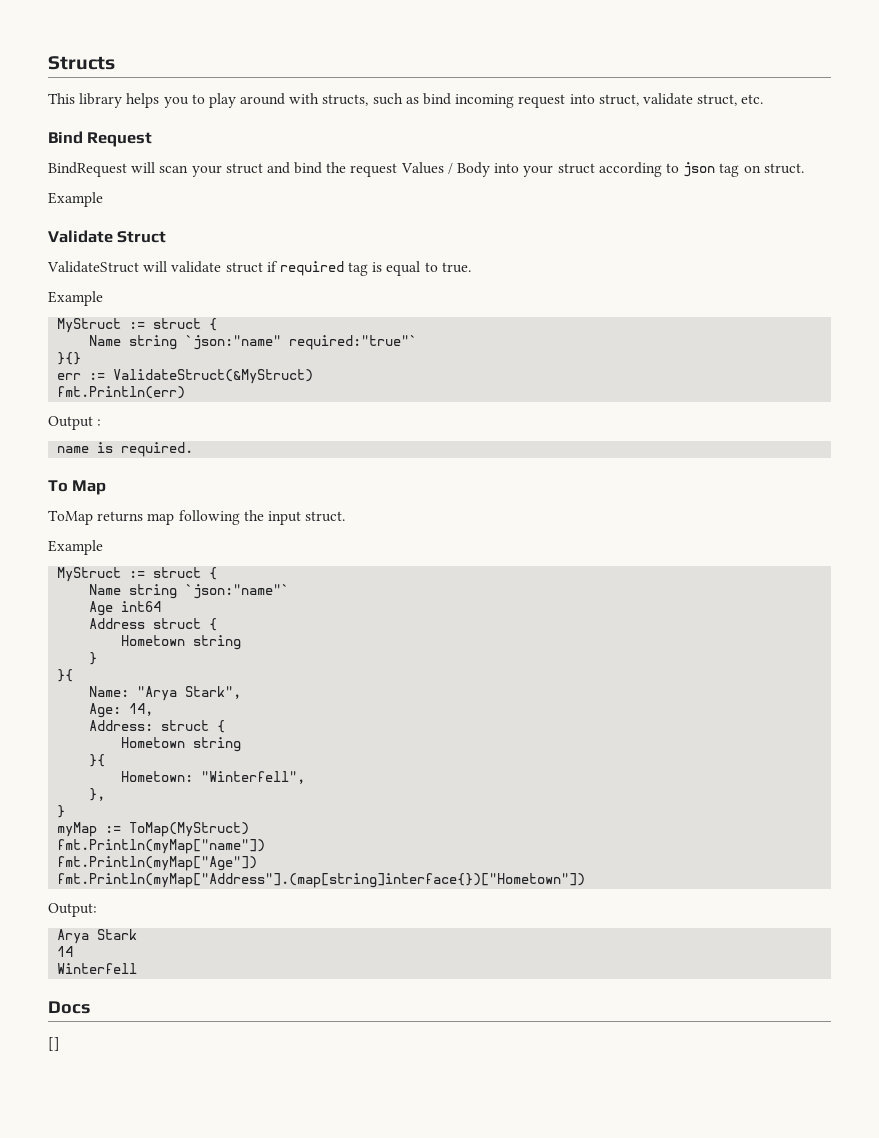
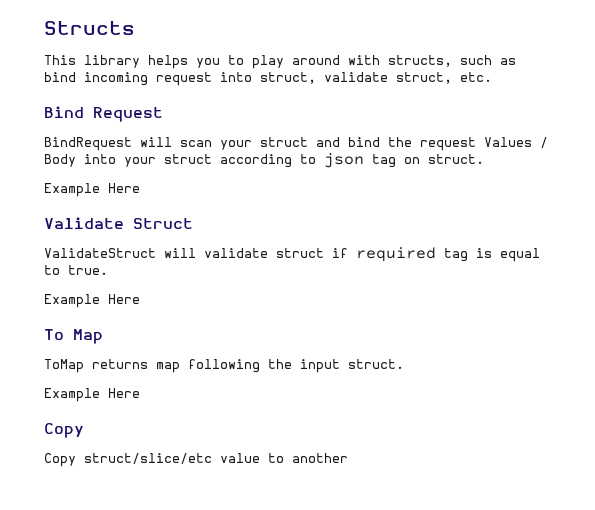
  BindRequest will scan your struct and bind the request Values / Body into your struct according to json tag on struct.
- Example
+ Example Here
  ValidateStruct will validate struct if required tag is equal to true.
- Example
- MyStruct := struct {
- Name string `json:"name" required:"true"`
- }{}
- err := ValidateStruct(&MyStruct)
- fmt.Println(err)
- Output :
- name is required.
+ Example Here
  ToMap returns map following the input struct.
- Example
- MyStruct := struct {
- Name string `json:"name"`
- Age int64
- Address struct {
- Hometown string
- }
- }{
- Name: "Arya Stark",
- Age: 14,
- Address: struct {
- Hometown string
- }{
- Hometown: "Winterfell",
- },
- }
- myMap := ToMap(MyStruct)
- fmt.Println(myMap["name"])
- fmt.Println(myMap["Age"])
- fmt.Println(myMap["Address"].(map[string]interface{})["Hometown"])
- Output:
- Arya Stark
- 14
- Winterfell
- Docs
- []
+ Example Here
+ Copy
+ Copy struct/slice/etc value to another

